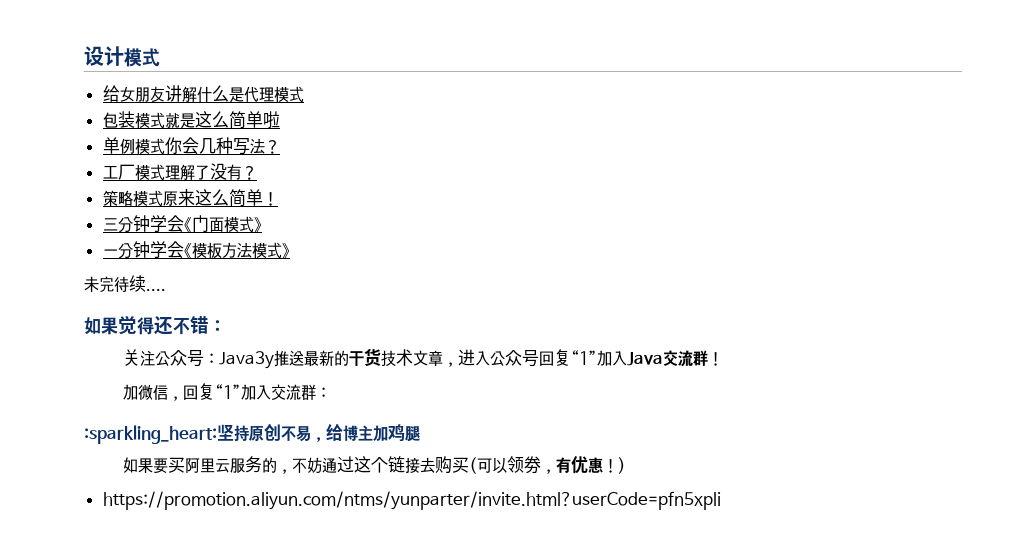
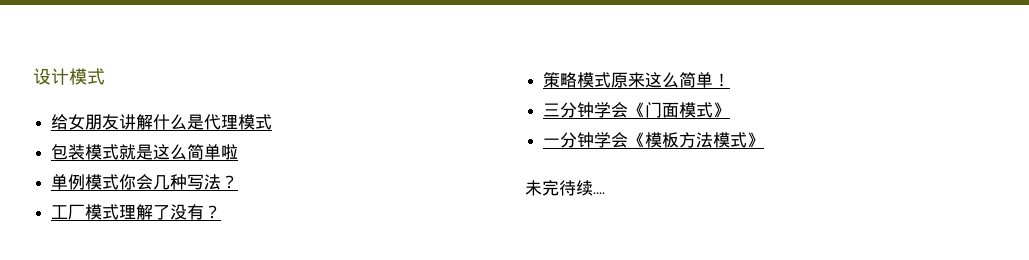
- 如果觉得还不错：
- 关注公众号：Java3y推送最新的干货技术文章，进入公众号回复“1”加入Java交流群！
- 加微信，回复“1”加入交流群：
- :sparkling_heart:坚持原创不易，给博主加鸡腿
- 如果要买阿里云服务的，不妨通过这个链接去购买(可以领劵，有优惠！)
- https://promotion.aliyun.com/ntms/yunparter/invite.html?userCode=pfn5xpli

